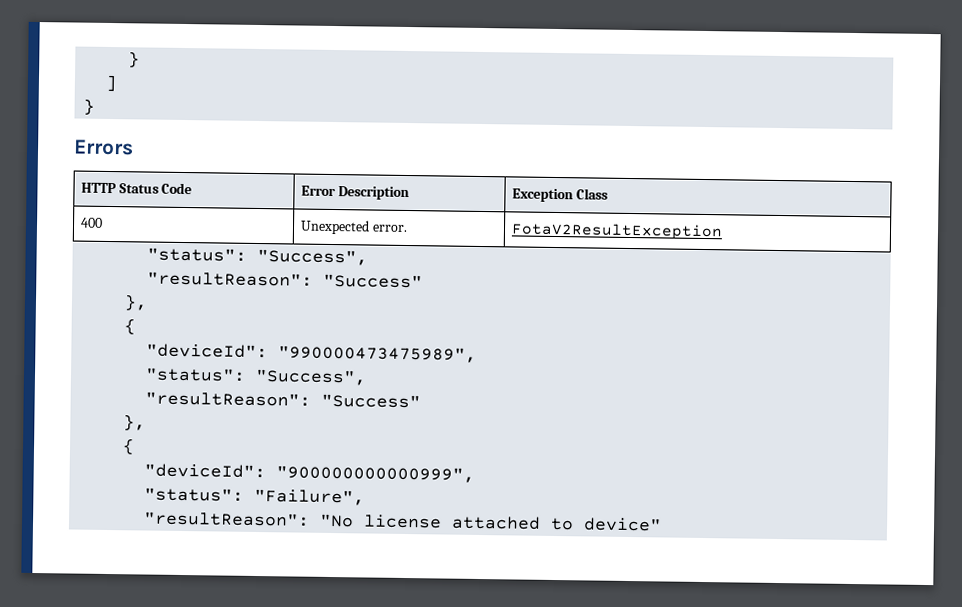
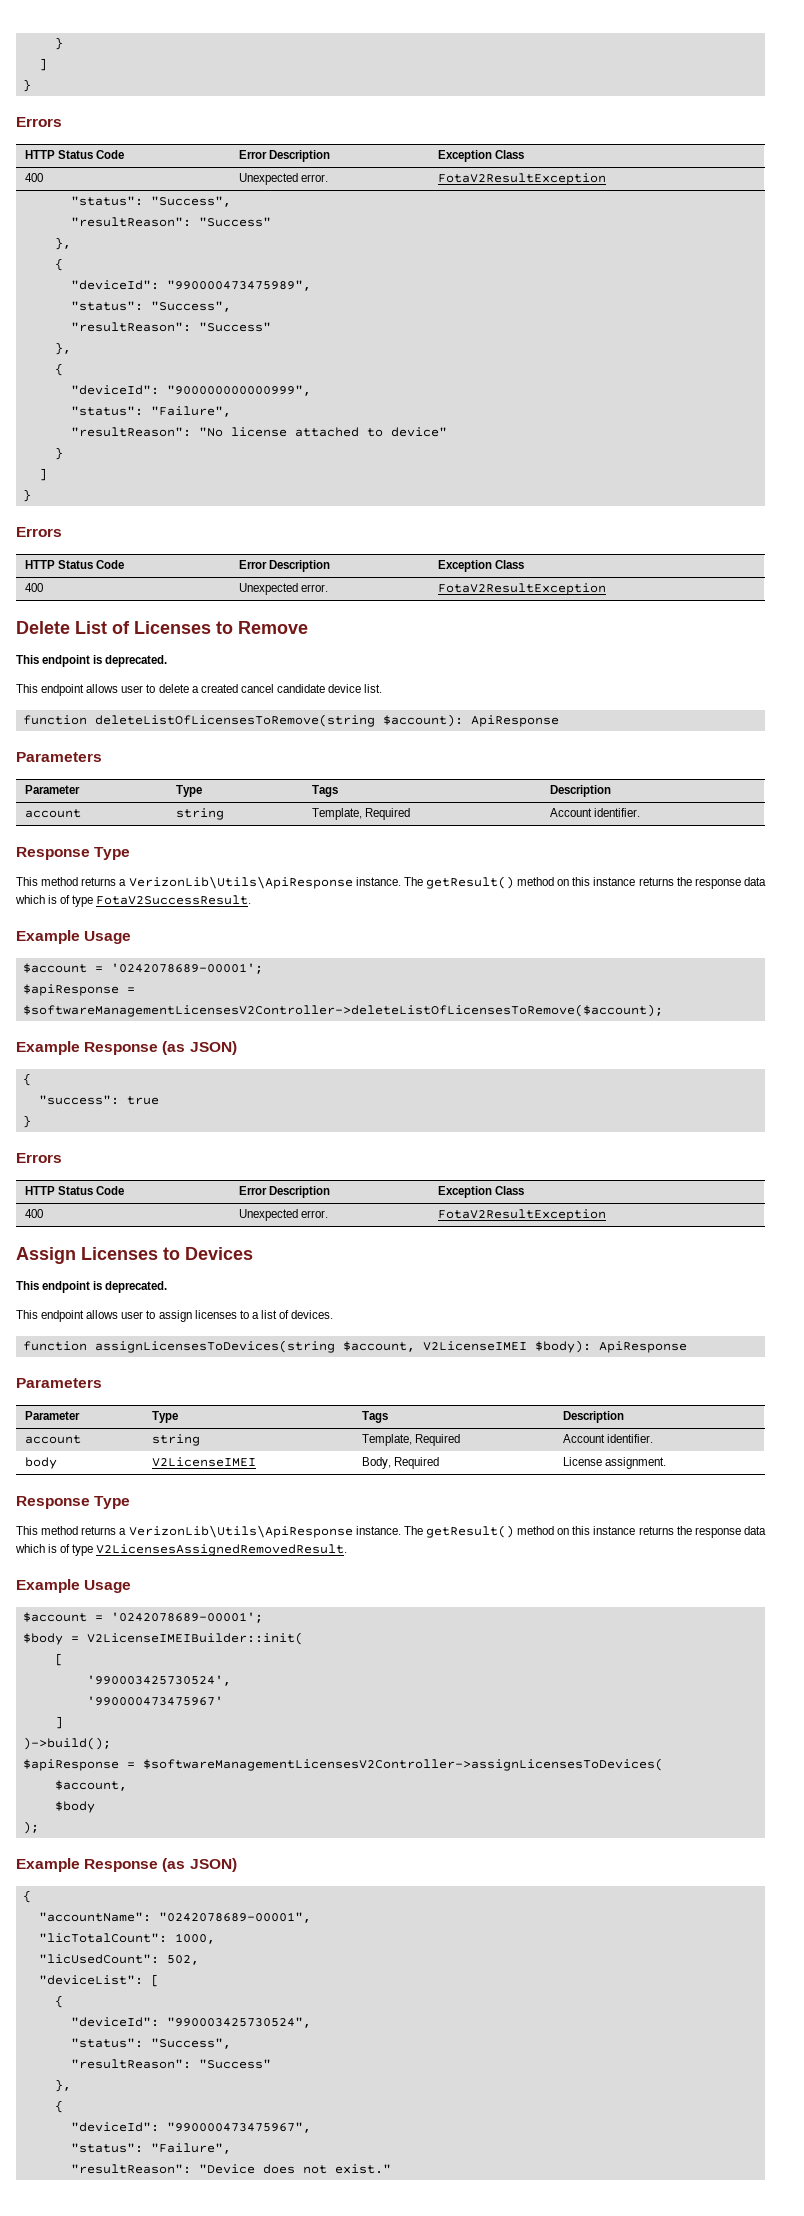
  "resultReason": "No license attached to device"
+ }
+ ]
+ }
+ Errors
+ HTTP Status Code | Error Description | Exception Class
+ 400 | Unexpected error. | FotaV2ResultException
+ Delete List of Licenses to Remove
+ This endpoint is deprecated.
+ This endpoint allows user to delete a created cancel candidate device list.
+ function deleteListOfLicensesToRemove(string $account): ApiResponse
+ Parameters
+ Parameter | Type | Tags | Description
+ account | string | Template, Required | Account identifier.
+ Response Type
+ This method returns a VerizonLib\Utils\ApiResponse instance. The getResult() method on this instance returns the response data which is of type FotaV2SuccessResult.
+ Example Usage
+ $account = '0242078689-00001';
+ $apiResponse = $softwareManagementLicensesV2Controller->deleteListOfLicensesToRemove($account);
+ Example Response (as JSON)
+ {
+ "success": true
+ }
+ Errors
+ HTTP Status Code | Error Description | Exception Class
+ 400 | Unexpected error. | FotaV2ResultException
+ Assign Licenses to Devices
+ This endpoint is deprecated.
+ This endpoint allows user to assign licenses to a list of devices.
+ function assignLicensesToDevices(string $account, V2LicenseIMEI $body): ApiResponse
+ Parameters
+ Parameter | Type | Tags | Description
+ account | string | Template, Required | Account identifier.
+ body | V2LicenseIMEI | Body, Required | License assignment.
+ Response Type
+ This method returns a VerizonLib\Utils\ApiResponse instance. The getResult() method on this instance returns the response data which is of type V2LicensesAssignedRemovedResult.
+ Example Usage
+ $account = '0242078689-00001';
+ $body = V2LicenseIMEIBuilder::init(
+ [
+ '990003425730524',
+ '990000473475967'
+ ]
+ )->build();
+ $apiResponse = $softwareManagementLicensesV2Controller->assignLicensesToDevices(
+ $account,
+ $body
+ );
+ Example Response (as JSON)
+ {
+ "accountName": "0242078689-00001",
+ "licTotalCount": 1000,
+ "licUsedCount": 502,
+ "deviceList": [
+ {
+ "deviceId": "990003425730524",
+ "status": "Success",
+ "resultReason": "Success"
+ },
+ {
+ "deviceId": "990000473475967",
+ "status": "Failure",
+ "resultReason": "Device does not exist."

